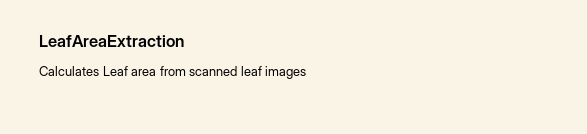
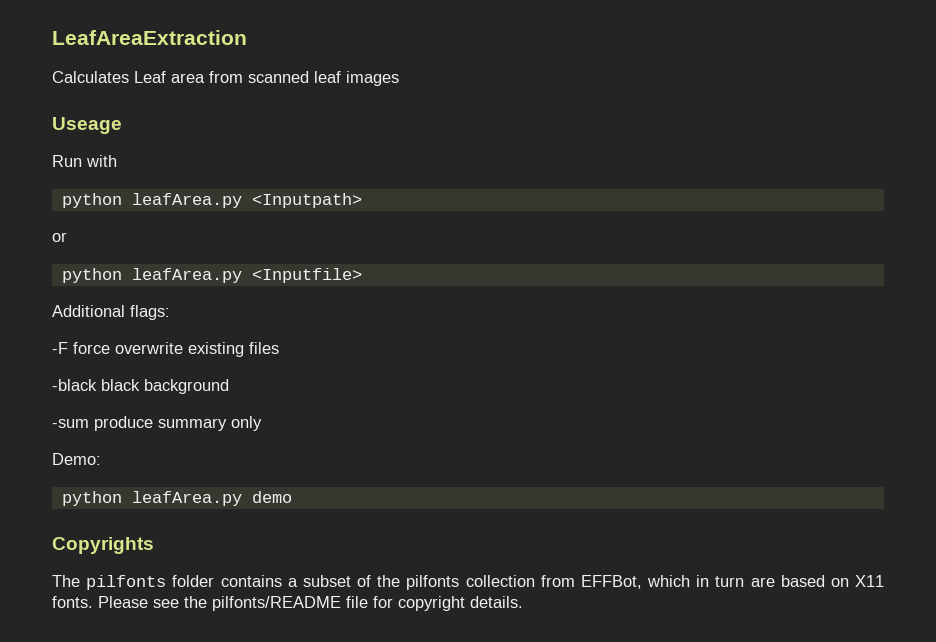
+ Useage
+ Run with
+ python leafArea.py <Inputpath>
+ or
+ python leafArea.py <Inputfile>
+ Additional flags:
+ -F force overwrite existing files
+ -black black background
+ -sum produce summary only
+ Demo:
+ python leafArea.py demo
+ Copyrights
+ The pilfonts folder contains a subset of the pilfonts collection from EFFBot, which in turn are based on X11 fonts. Please see the pilfonts/README file for copyright details.

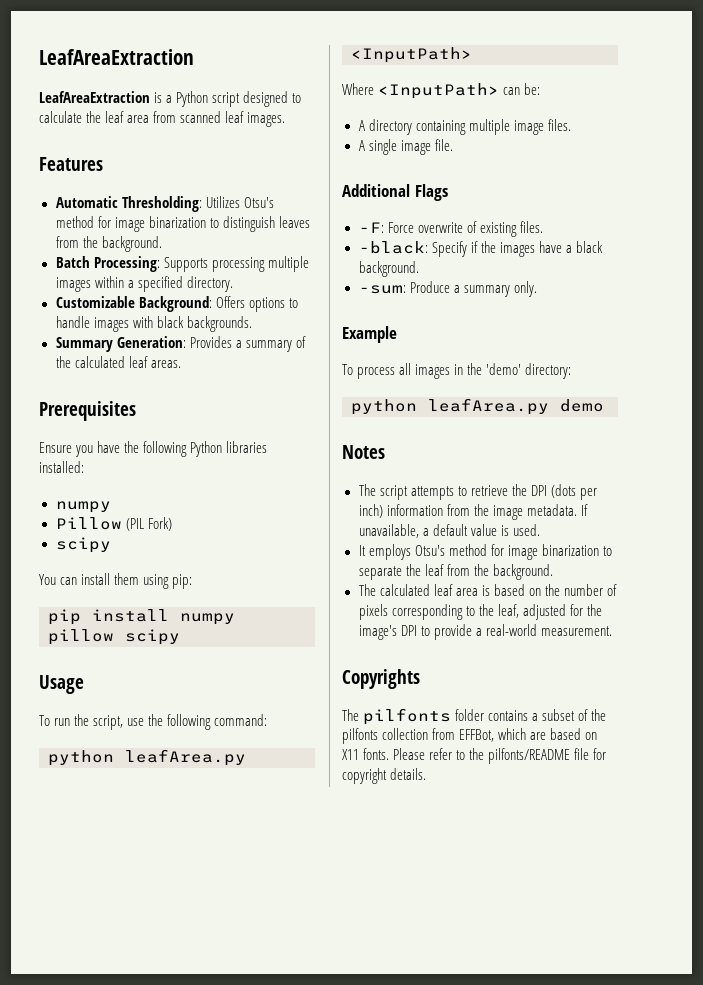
- Calculates Leaf area from scanned leaf images
- Useage
- Run with
- python leafArea.py <Inputpath>
- or
- python leafArea.py <Inputfile>
- Additional flags:
- -F force overwrite existing files
- -black black background
- -sum produce summary only
- Demo:
+ LeafAreaExtraction is a Python script designed to calculate the leaf area from scanned leaf images.
+ Features
+ Automatic Thresholding: Utilizes Otsu's method for image binarization to distinguish leaves from the background.
+ Batch Processing: Supports processing multiple images within a specified directory.
+ Customizable Background: Offers options to handle images with black backgrounds.
+ Summary Generation: Provides a summary of the calculated leaf areas.
+ Prerequisites
+ Ensure you have the following Python libraries installed:
+ numpy
+ Pillow (PIL Fork)
+ scipy
+ You can install them using pip:
+ pip install numpy pillow scipy
+ Usage
+ To run the script, use the following command:
+ python leafArea.py <InputPath>
+ Where <InputPath> can be:
+ A directory containing multiple image files.
+ A single image file.
+ Additional Flags
+ -F: Force overwrite of existing files.
+ -black: Specify if the images have a black background.
+ -sum: Produce a summary only.
+ Example
+ To process all images in the 'demo' directory:
  python leafArea.py demo
+ Notes
+ The script attempts to retrieve the DPI (dots per inch) information from the image metadata. If unavailable, a default value is used.
+ It employs Otsu's method for image binarization to separate the leaf from the background.
+ The calculated leaf area is based on the number of pixels corresponding to the leaf, adjusted for the image's DPI to provide a real-world measurement.
- The pilfonts folder contains a subset of the pilfonts collection from EFFBot, which in turn are based on X11 fonts.
+ The pilfonts folder contains a subset of the pilfonts collection from EFFBot, which are based on X11 fonts.
- Please see the pilfonts/README file for copyright details.
+ Please refer to the pilfonts/README file for copyright details.

